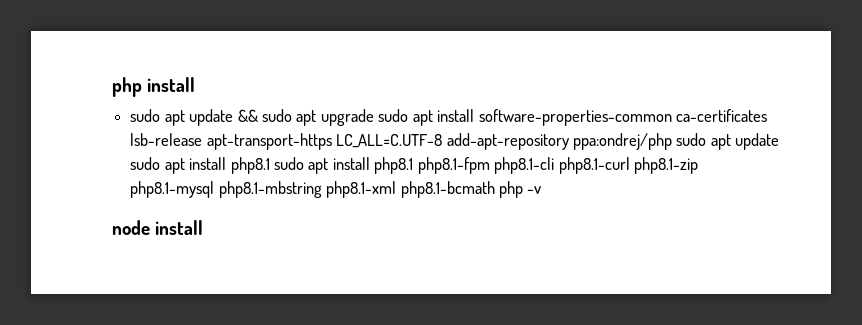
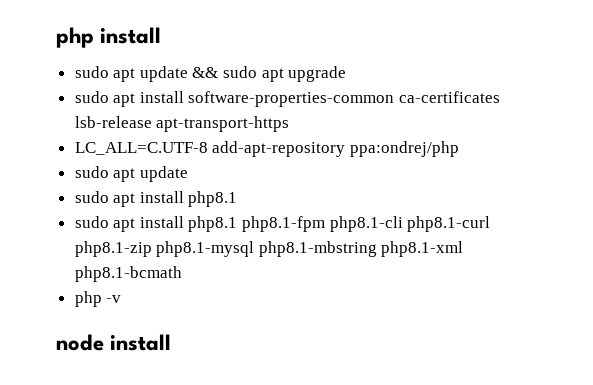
- sudo apt update && sudo apt upgrade sudo apt install software-properties-common ca-certificates lsb-release apt-transport-https LC_ALL=C.UTF-8 add-apt-repository ppa:ondrej/php sudo apt update sudo apt install php8.1 sudo apt install php8.1 php8.1-fpm php8.1-cli php8.1-curl php8.1-zip php8.1-mysql php8.1-mbstring php8.1-xml php8.1-bcmath php -v
+ sudo apt update && sudo apt upgrade
+ sudo apt install software-properties-common ca-certificates lsb-release apt-transport-https
+ LC_ALL=C.UTF-8 add-apt-repository ppa:ondrej/php
+ sudo apt update
+ sudo apt install php8.1
+ sudo apt install php8.1 php8.1-fpm php8.1-cli php8.1-curl php8.1-zip php8.1-mysql php8.1-mbstring php8.1-xml php8.1-bcmath
+ php -v

